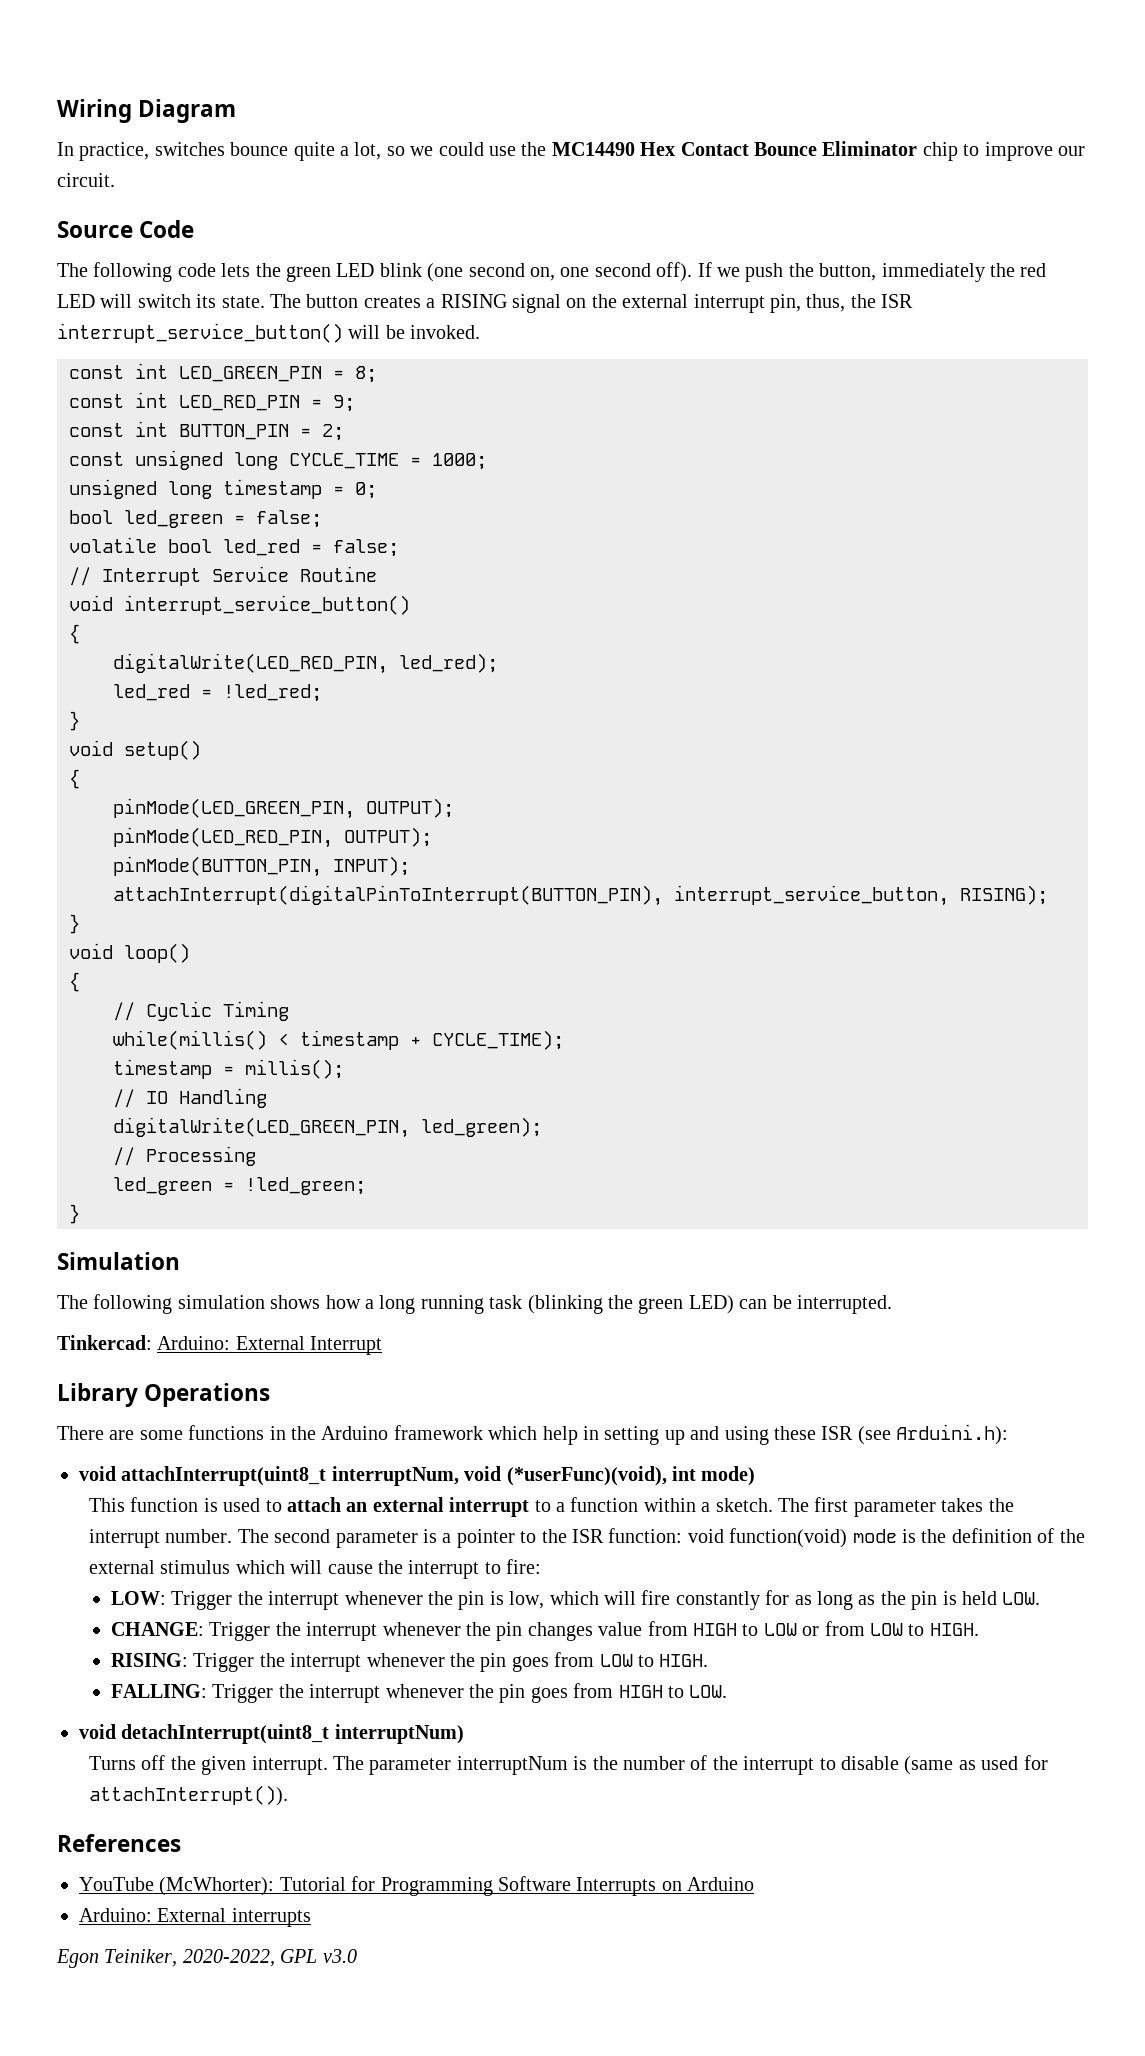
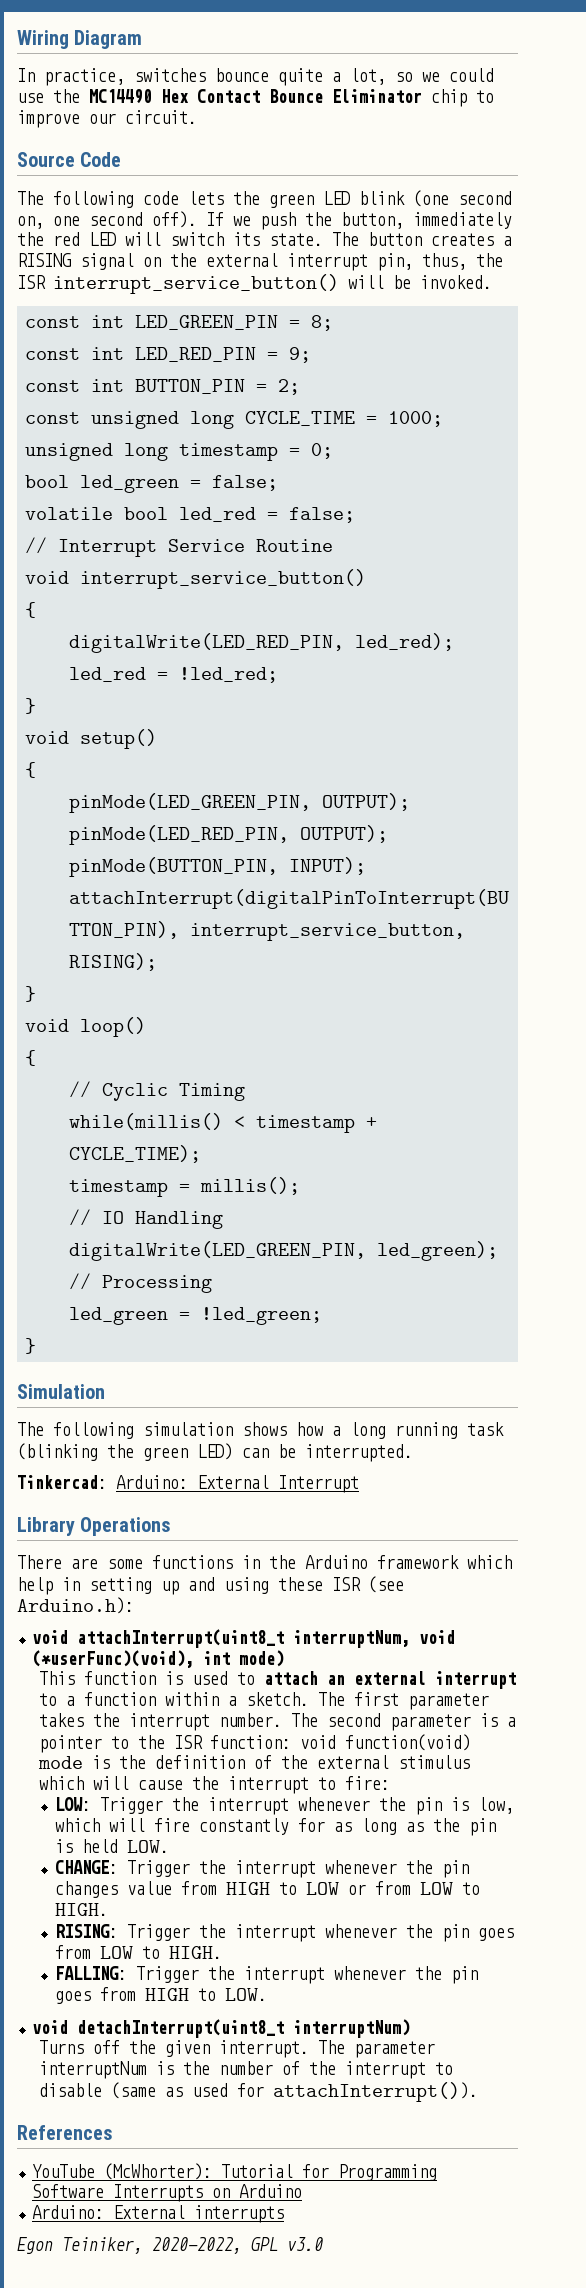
- There are some functions in the Arduino framework which help in setting up and using these ISR (see Arduini.h):
+ There are some functions in the Arduino framework which help in setting up and using these ISR (see Arduino.h):

